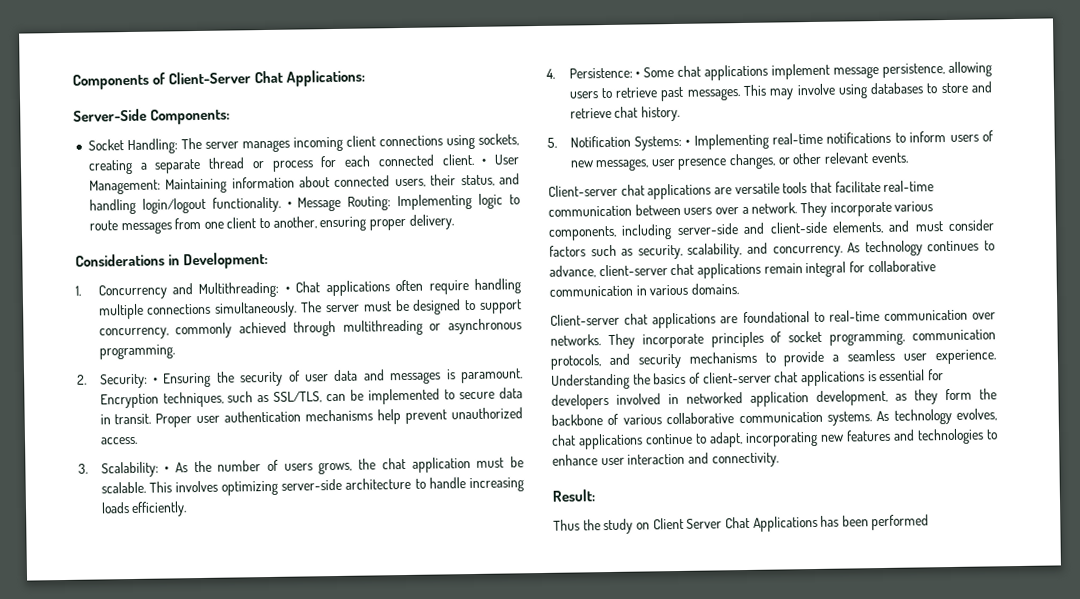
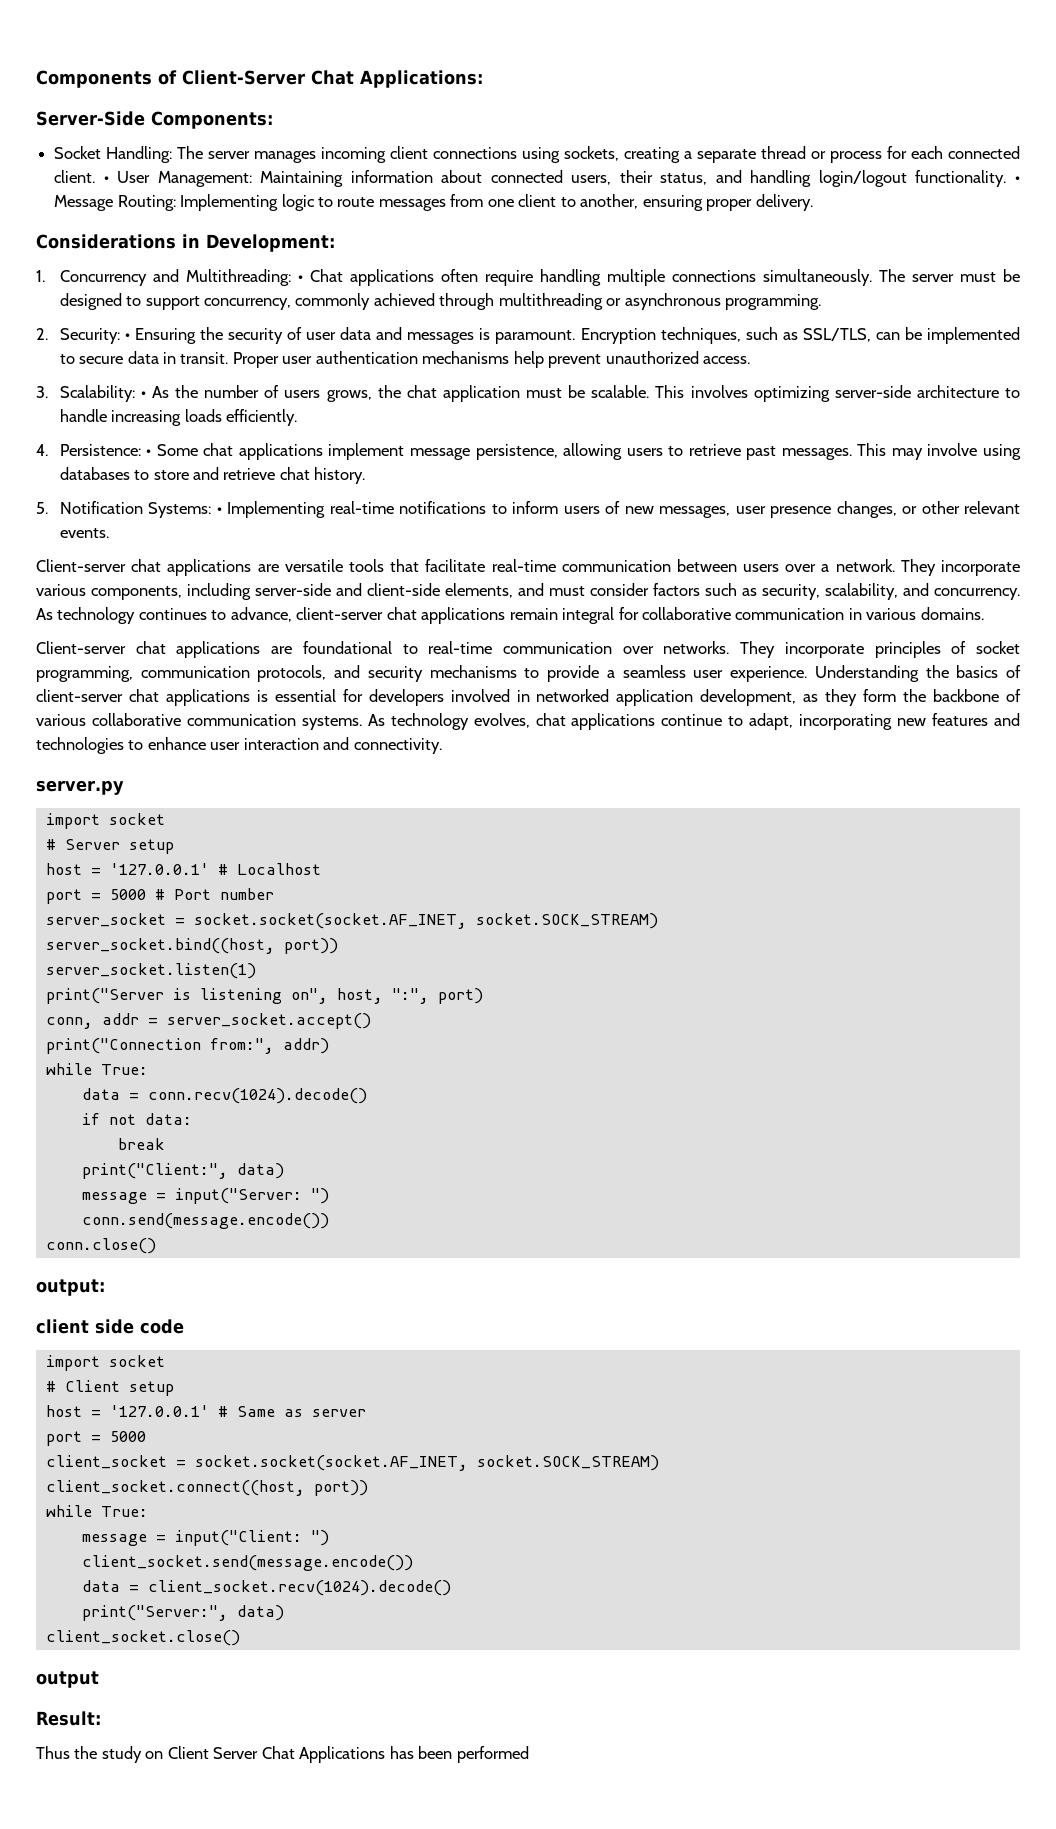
+ server.py
+ import socket
+ # Server setup
+ host = '127.0.0.1' # Localhost
+ port = 5000 # Port number
+ server_socket = socket.socket(socket.AF_INET, socket.SOCK_STREAM)
+ server_socket.bind((host, port))
+ server_socket.listen(1)
+ print("Server is listening on", host, ":", port)
+ conn, addr = server_socket.accept()
+ print("Connection from:", addr)
+ while True:
+ data = conn.recv(1024).decode()
+ if not data:
+ break
+ print("Client:", data)
+ message = input("Server: ")
+ conn.send(message.encode())
+ conn.close()
+ output:
+ client side code
+ import socket
+ # Client setup
+ host = '127.0.0.1' # Same as server
+ port = 5000
+ client_socket = socket.socket(socket.AF_INET, socket.SOCK_STREAM)
+ client_socket.connect((host, port))
+ while True:
+ message = input("Client: ")
+ client_socket.send(message.encode())
+ data = client_socket.recv(1024).decode()
+ print("Server:", data)
+ client_socket.close()
+ output

